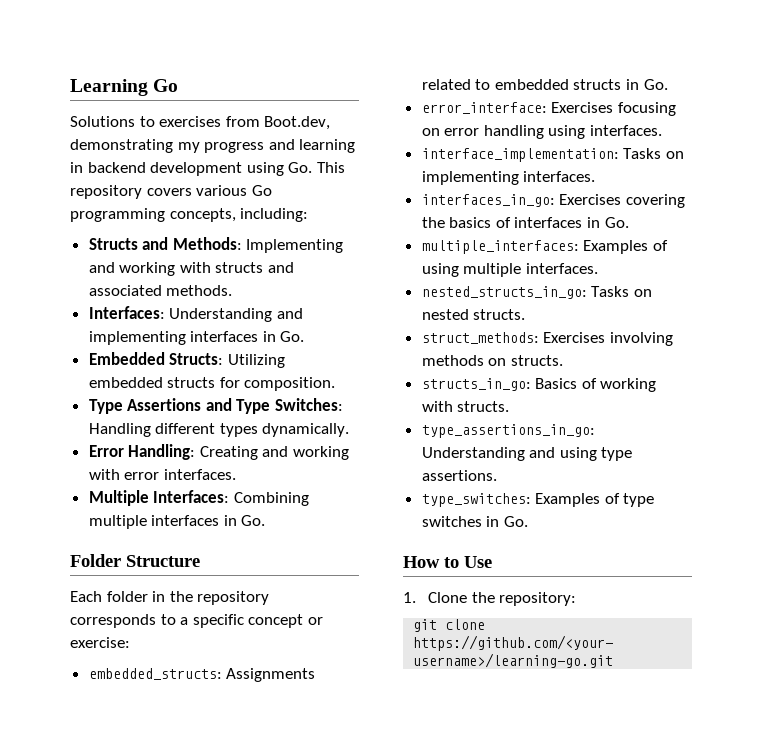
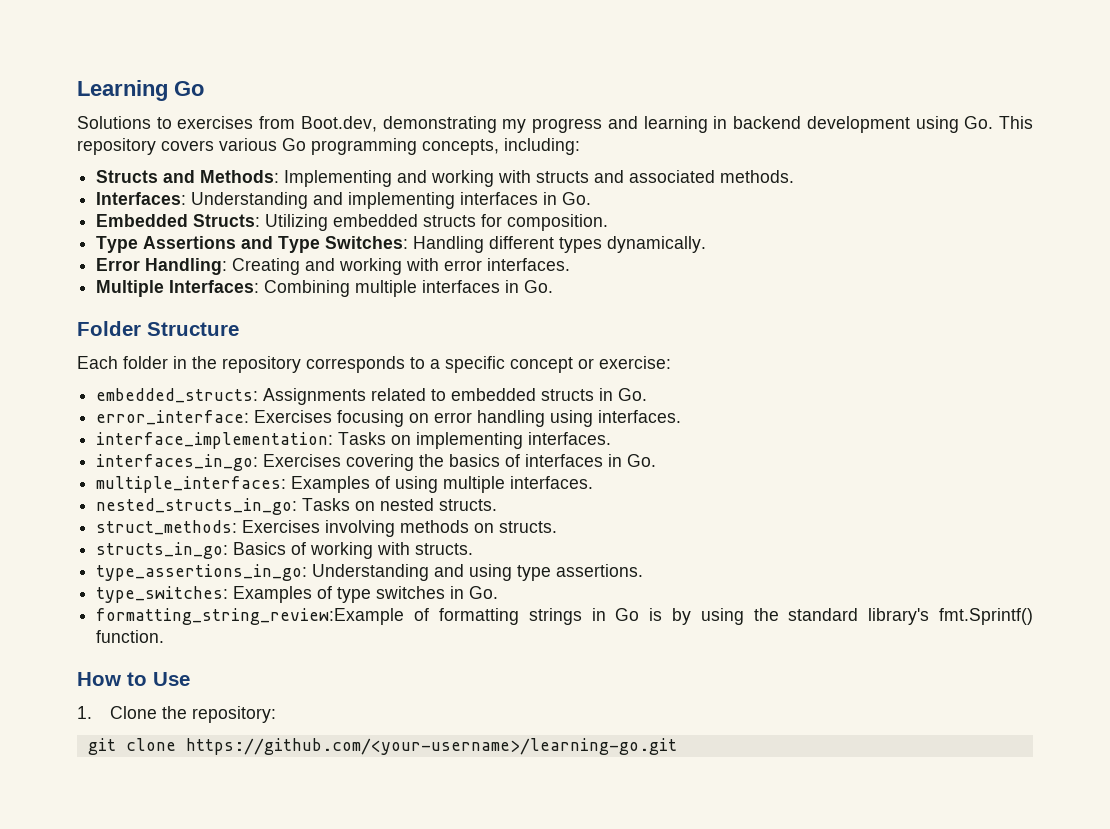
+ formatting_string_review:Example of formatting strings in Go is by using the standard library's fmt.Sprintf() function.

